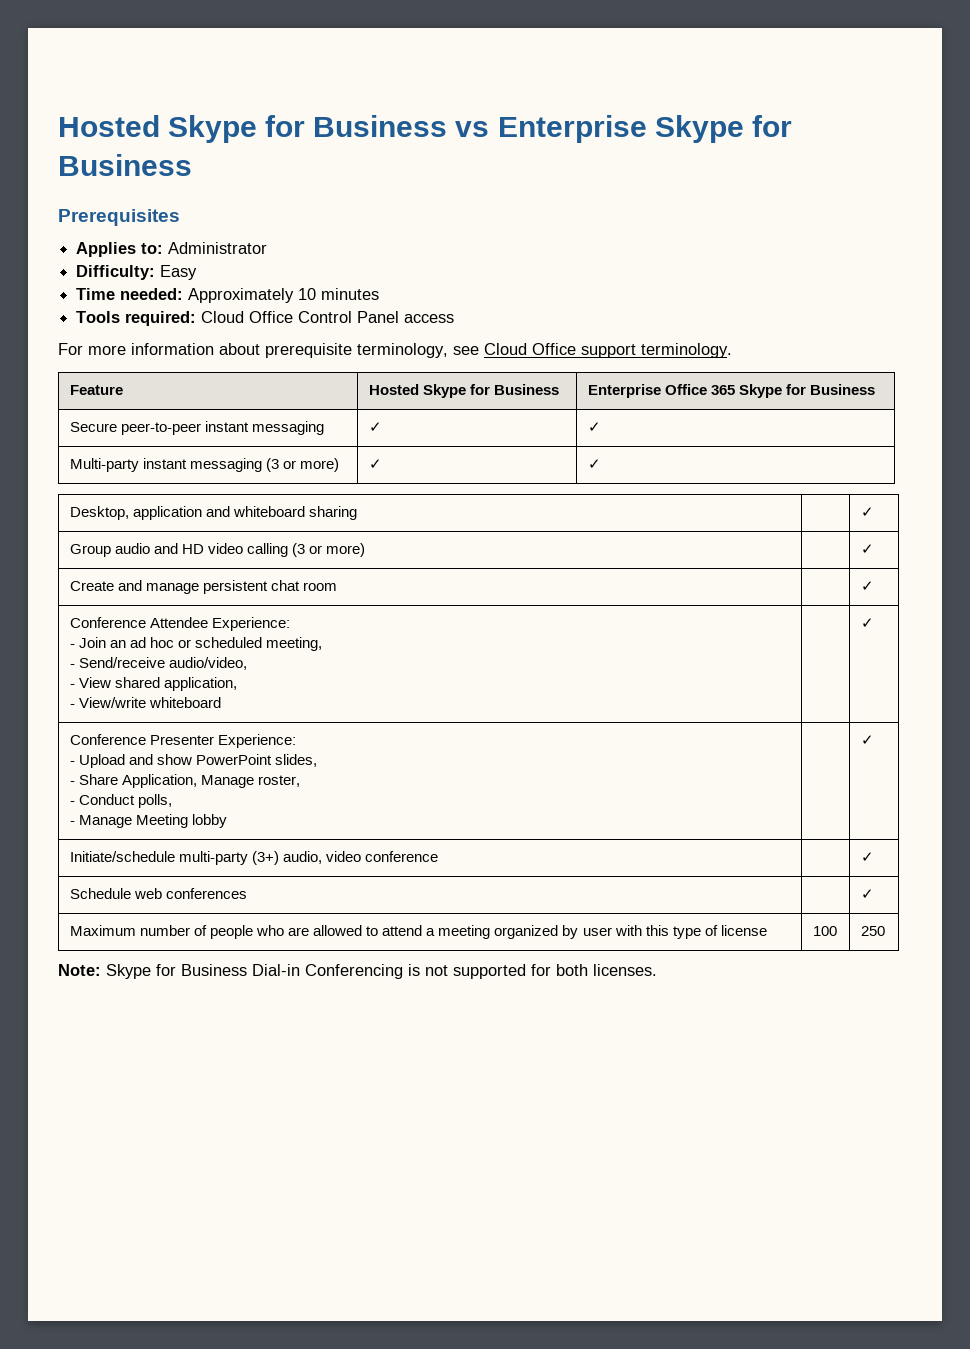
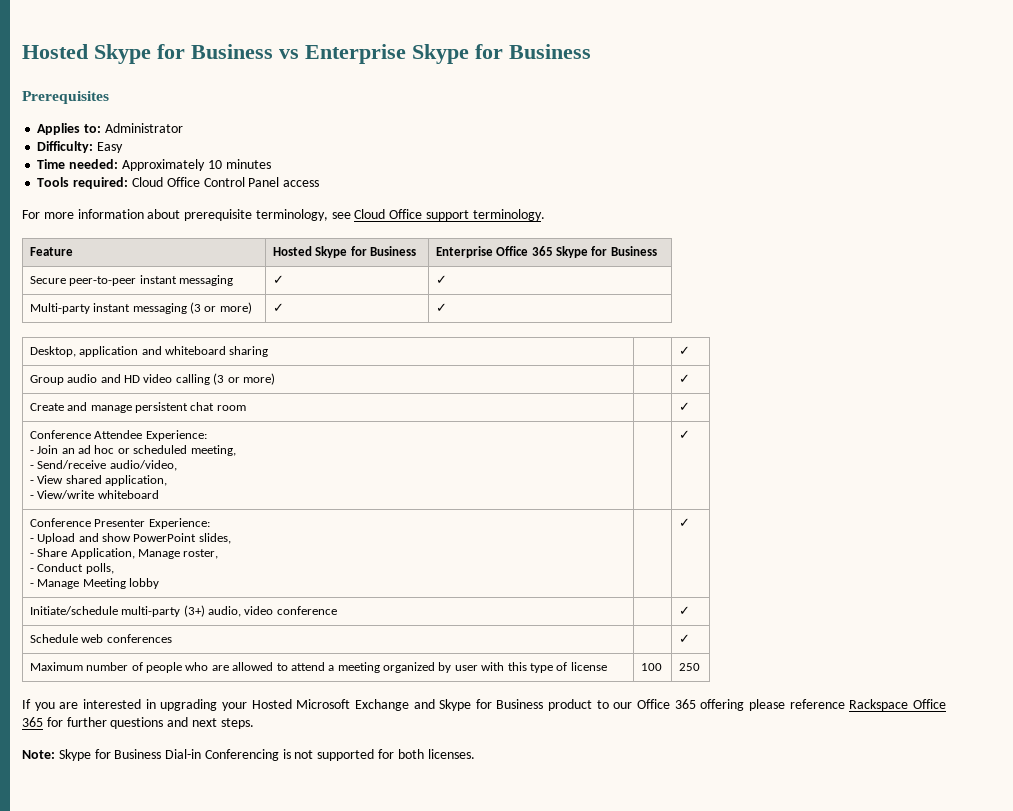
+ If you are interested in upgrading your Hosted Microsoft Exchange and Skype for Business product to our Office 365 offering please reference Rackspace Office 365 for further questions and next steps.

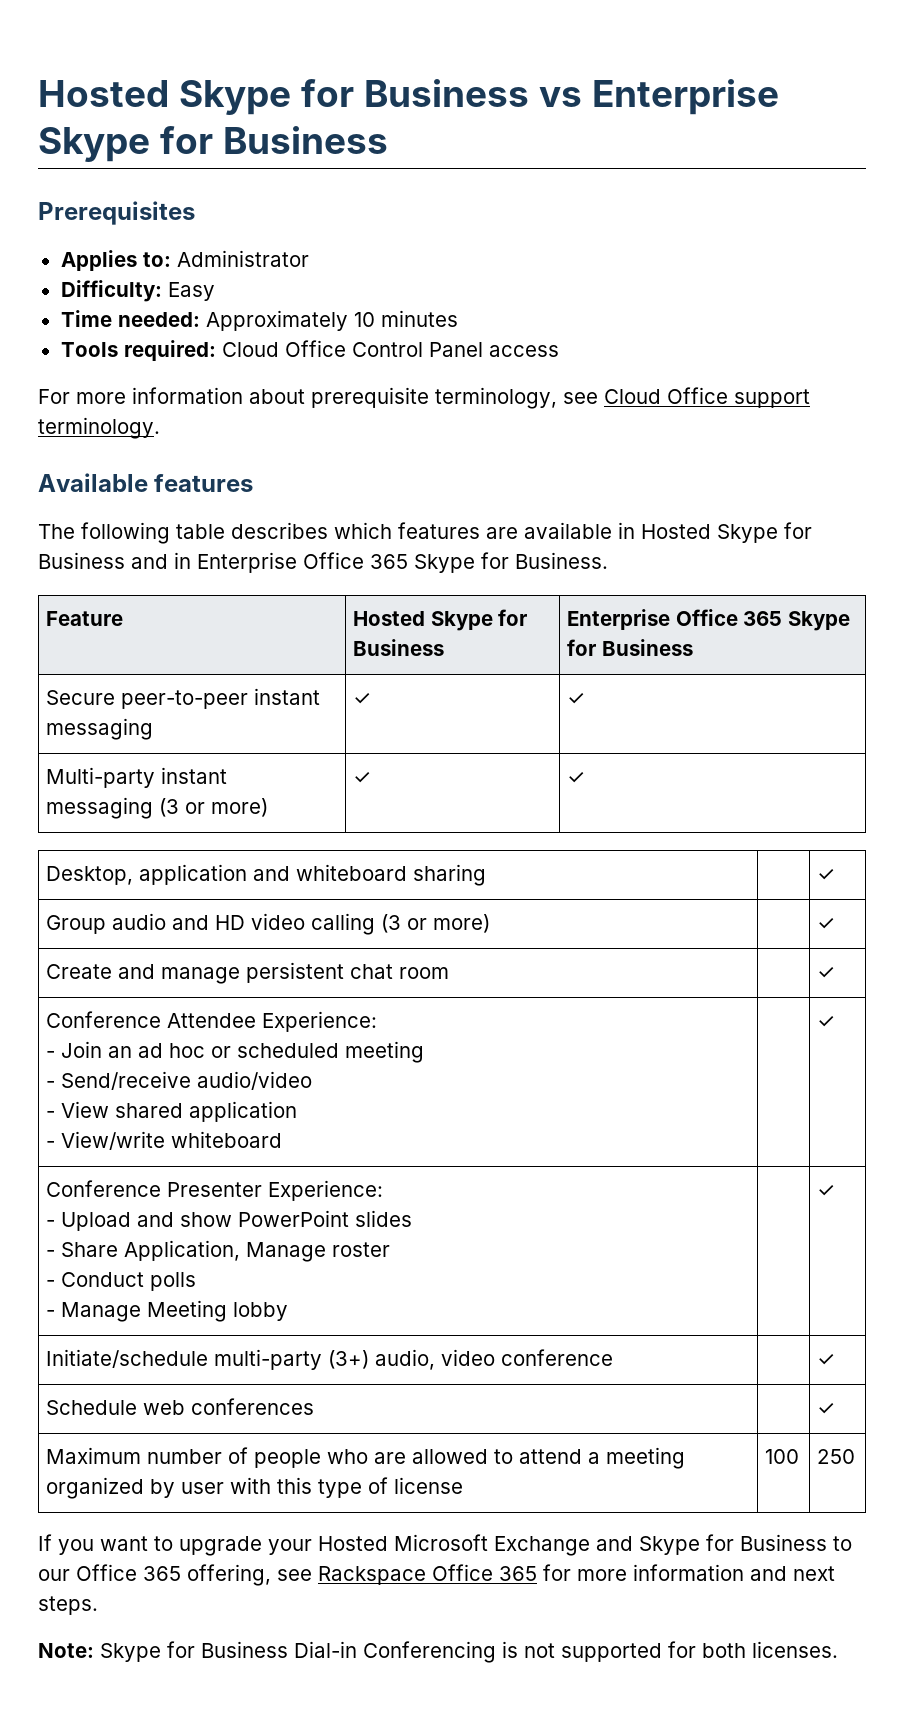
+ Available features
+ The following table describes which features are available in Hosted Skype for Business and in Enterprise Office 365 Skype for Business.
  Conference Attendee Experience:
- - Join an ad hoc or scheduled meeting,
- - Send/receive audio/video,
- - View shared application,
+ - Join an ad hoc or scheduled meeting
+ - Send/receive audio/video
+ - View shared application
  Conference Presenter Experience:
- - Upload and show PowerPoint slides,
- - Share Application, Manage roster,
- - Conduct polls,
+ - Upload and show PowerPoint slides
+ - Share Application, Manage roster
+ - Conduct polls
- If you are interested in upgrading your Hosted Microsoft Exchange and Skype for Business product to our Office 365 offering please reference Rackspace Office 365 for further questions and next steps.
+ If you want to upgrade your Hosted Microsoft Exchange and Skype for Business to our Office 365 offering, see Rackspace Office 365 for more information and next steps.

